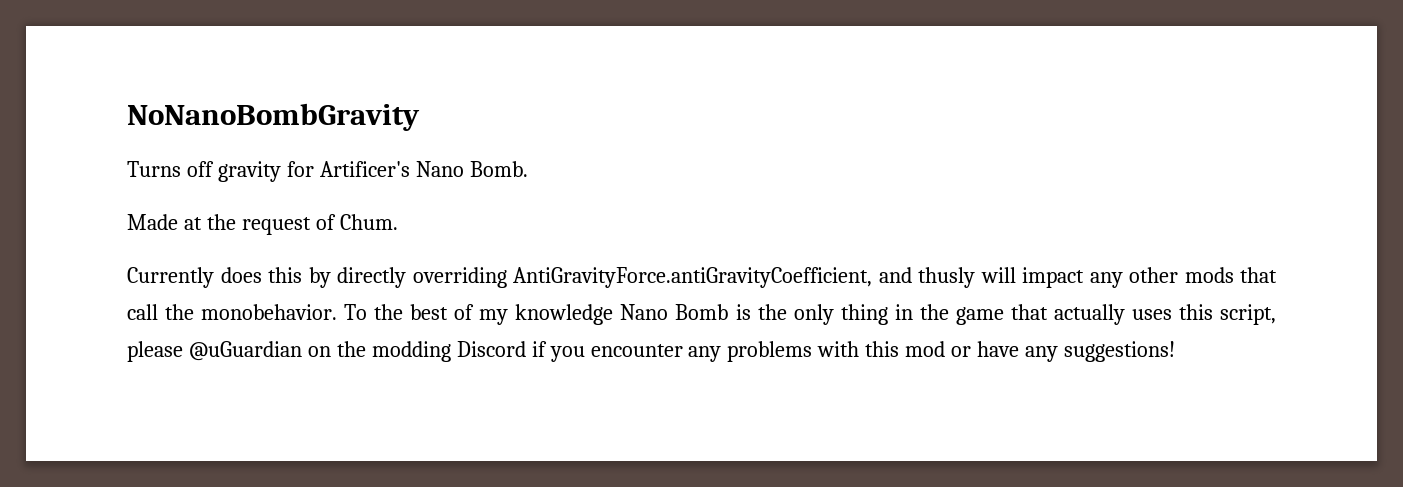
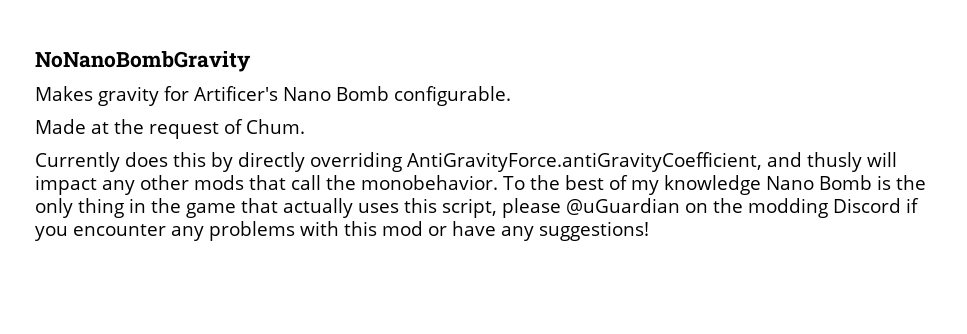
- Turns off gravity for Artificer's Nano Bomb.
+ Makes gravity for Artificer's Nano Bomb configurable.

